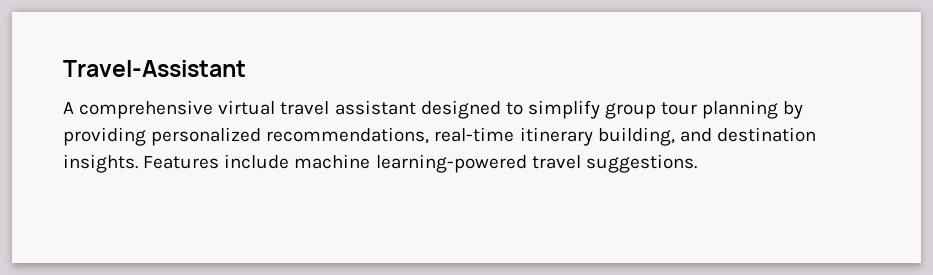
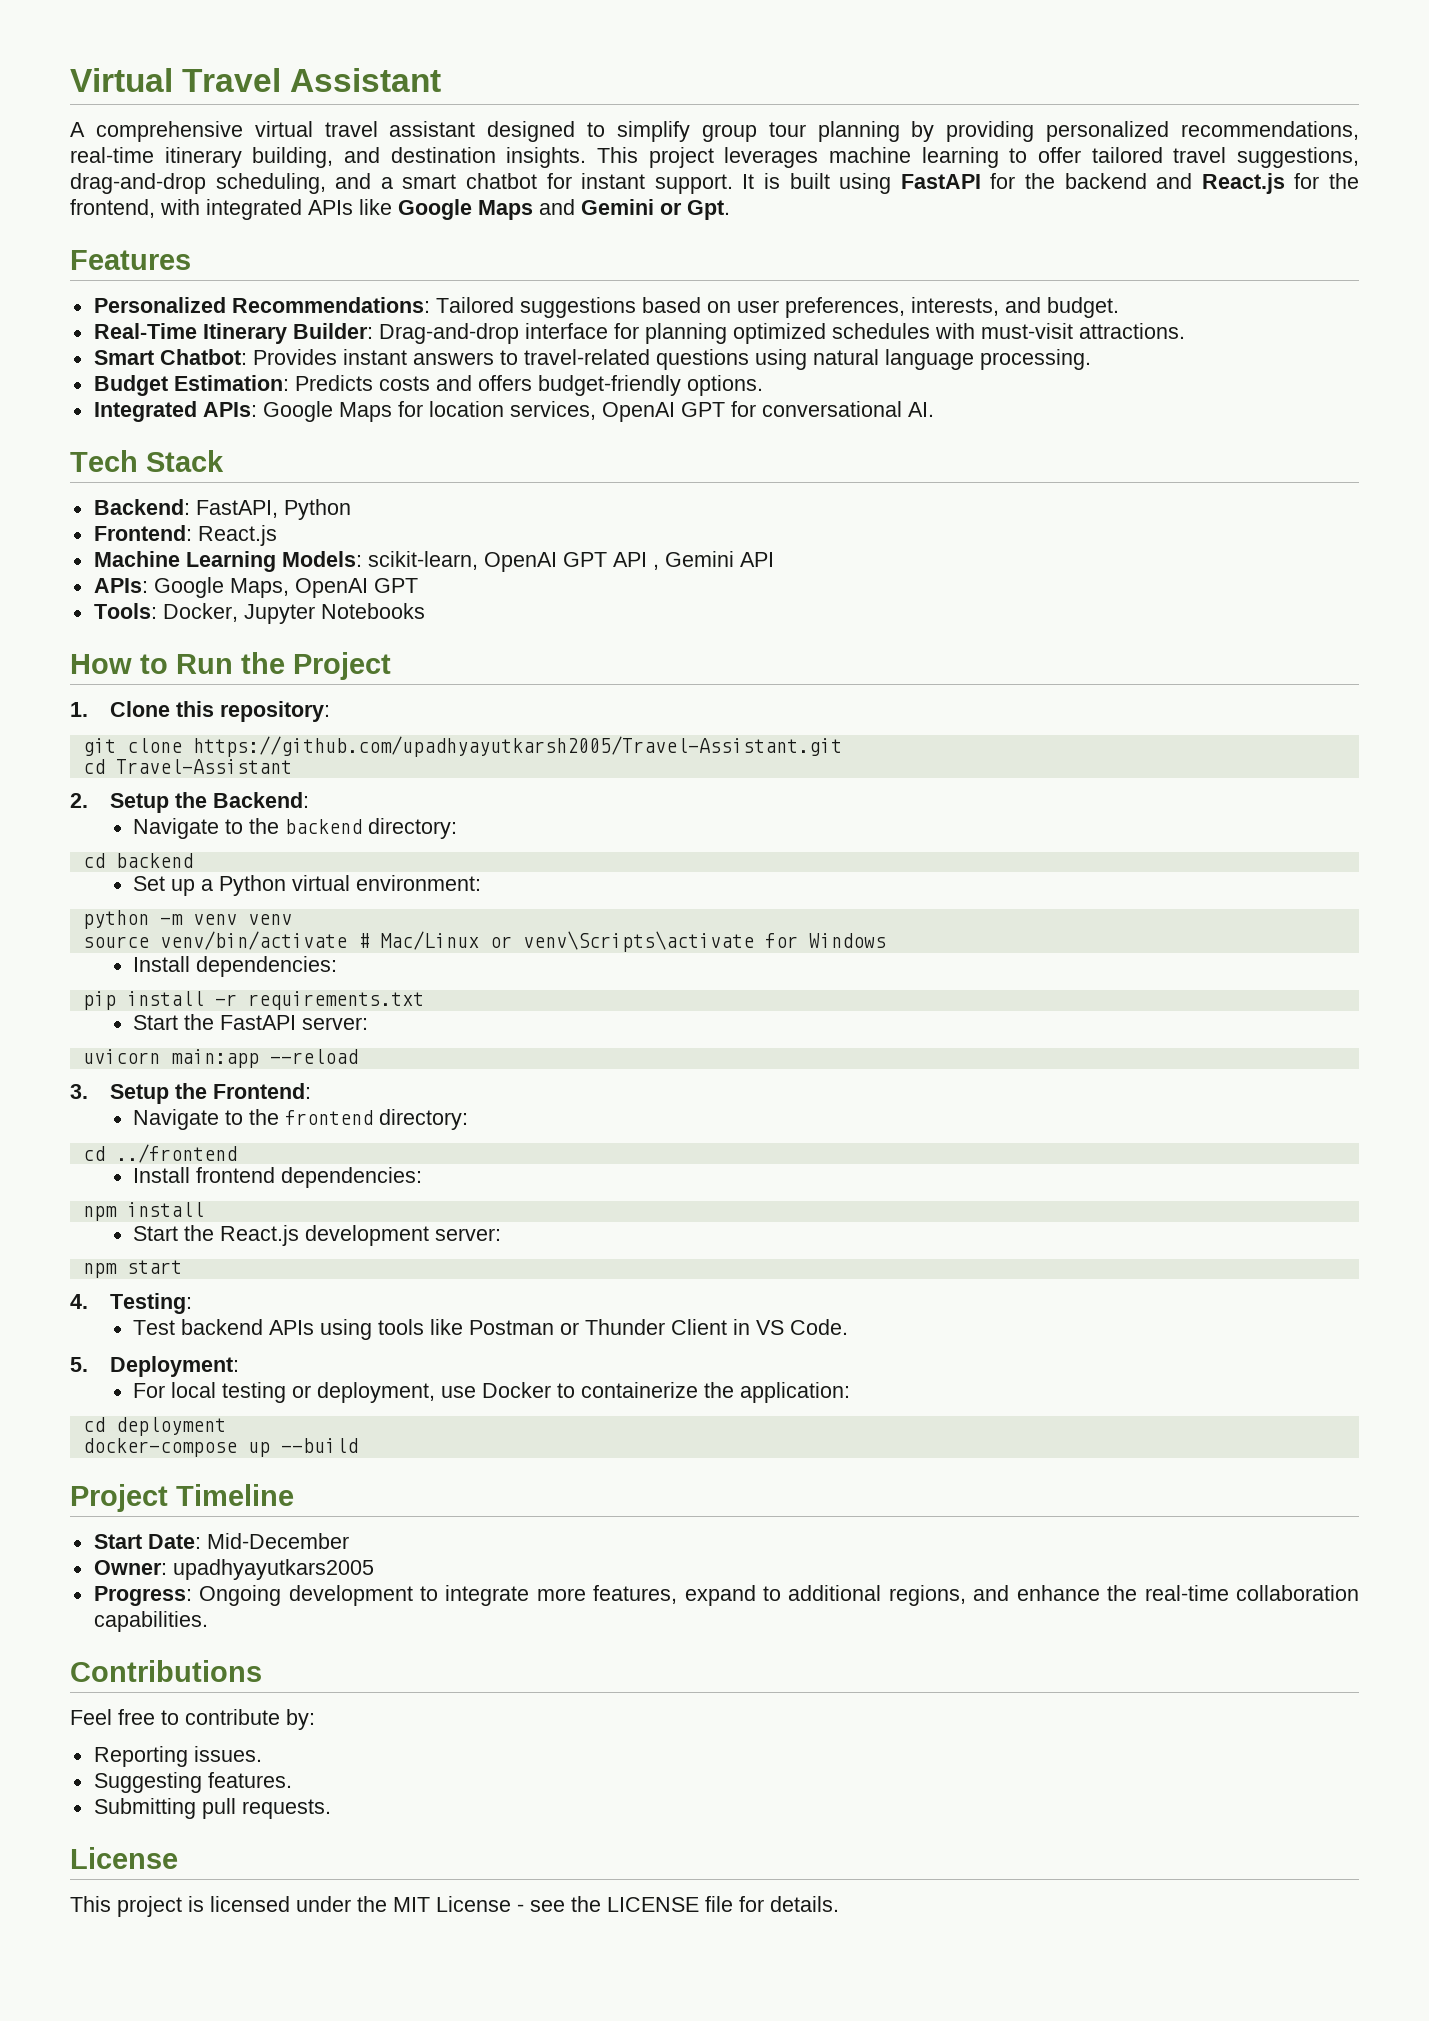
- Travel-Assistant
+ Virtual Travel Assistant
- Features include machine learning-powered travel suggestions.
+ This project leverages machine learning to offer tailored travel suggestions, drag-and-drop scheduling, and a smart chatbot for instant support. It is built using FastAPI for the backend and React.js for the frontend, with integrated APIs like Google Maps and Gemini or Gpt.
+ Features
+ Personalized Recommendations: Tailored suggestions based on user preferences, interests, and budget.
+ Real-Time Itinerary Builder: Drag-and-drop interface for planning optimized schedules with must-visit attractions.
+ Smart Chatbot: Provides instant answers to travel-related questions using natural language processing.
+ Budget Estimation: Predicts costs and offers budget-friendly options.
+ Integrated APIs: Google Maps for location services, OpenAI GPT for conversational AI.
+ Tech Stack
+ Backend: FastAPI, Python
+ Frontend: React.js
+ Machine Learning Models: scikit-learn, OpenAI GPT API , Gemini API
+ APIs: Google Maps, OpenAI GPT
+ Tools: Docker, Jupyter Notebooks
+ How to Run the Project
+ 1. Clone this repository:
+ git clone https://github.com/upadhyayutkarsh2005/Travel-Assistant.git
+ cd Travel-Assistant
+ 2. Setup the Backend:
+ Navigate to the backend directory:
+ cd backend
+ Set up a Python virtual environment:
+ python -m venv venv
+ source venv/bin/activate # Mac/Linux or venv\Scripts\activate for Windows
+ Install dependencies:
+ pip install -r requirements.txt
+ Start the FastAPI server:
+ uvicorn main:app --reload
+ 3. Setup the Frontend:
+ Navigate to the frontend directory:
+ cd ../frontend
+ Install frontend dependencies:
+ npm install
+ Start the React.js development server:
+ npm start
+ 4. Testing:
+ Test backend APIs using tools like Postman or Thunder Client in VS Code.
+ 5. Deployment:
+ For local testing or deployment, use Docker to containerize the application:
+ cd deployment
+ docker-compose up --build
+ Project Timeline
+ Start Date: Mid-December
+ Owner: upadhyayutkars2005
+ Progress: Ongoing development to integrate more features, expand to additional regions, and enhance the real-time collaboration capabilities.
+ Contributions
+ Feel free to contribute by:
+ Reporting issues.
+ Suggesting features.
+ Submitting pull requests.
+ License
+ This project is licensed under the MIT License - see the LICENSE file for details.

